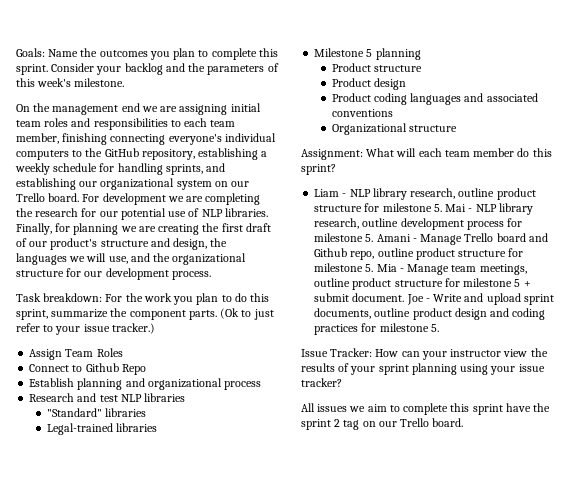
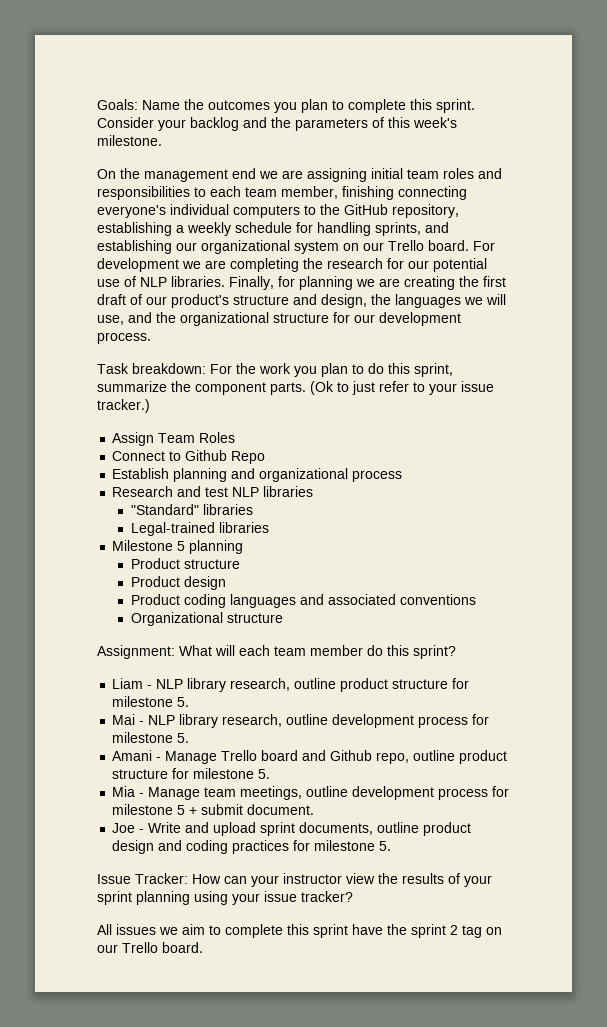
- Liam - NLP library research, outline product structure for milestone 5. Mai - NLP library research, outline development process for milestone 5. Amani - Manage Trello board and Github repo, outline product structure for milestone 5. Mia - Manage team meetings, outline product structure for milestone 5 + submit document. Joe - Write and upload sprint documents, outline product design and coding practices for milestone 5.
+ Liam - NLP library research, outline product structure for milestone 5.
+ Mai - NLP library research, outline development process for milestone 5.
+ Amani - Manage Trello board and Github repo, outline product structure for milestone 5.
+ Mia - Manage team meetings, outline development process for milestone 5 + submit document.
+ Joe - Write and upload sprint documents, outline product design and coding practices for milestone 5.

